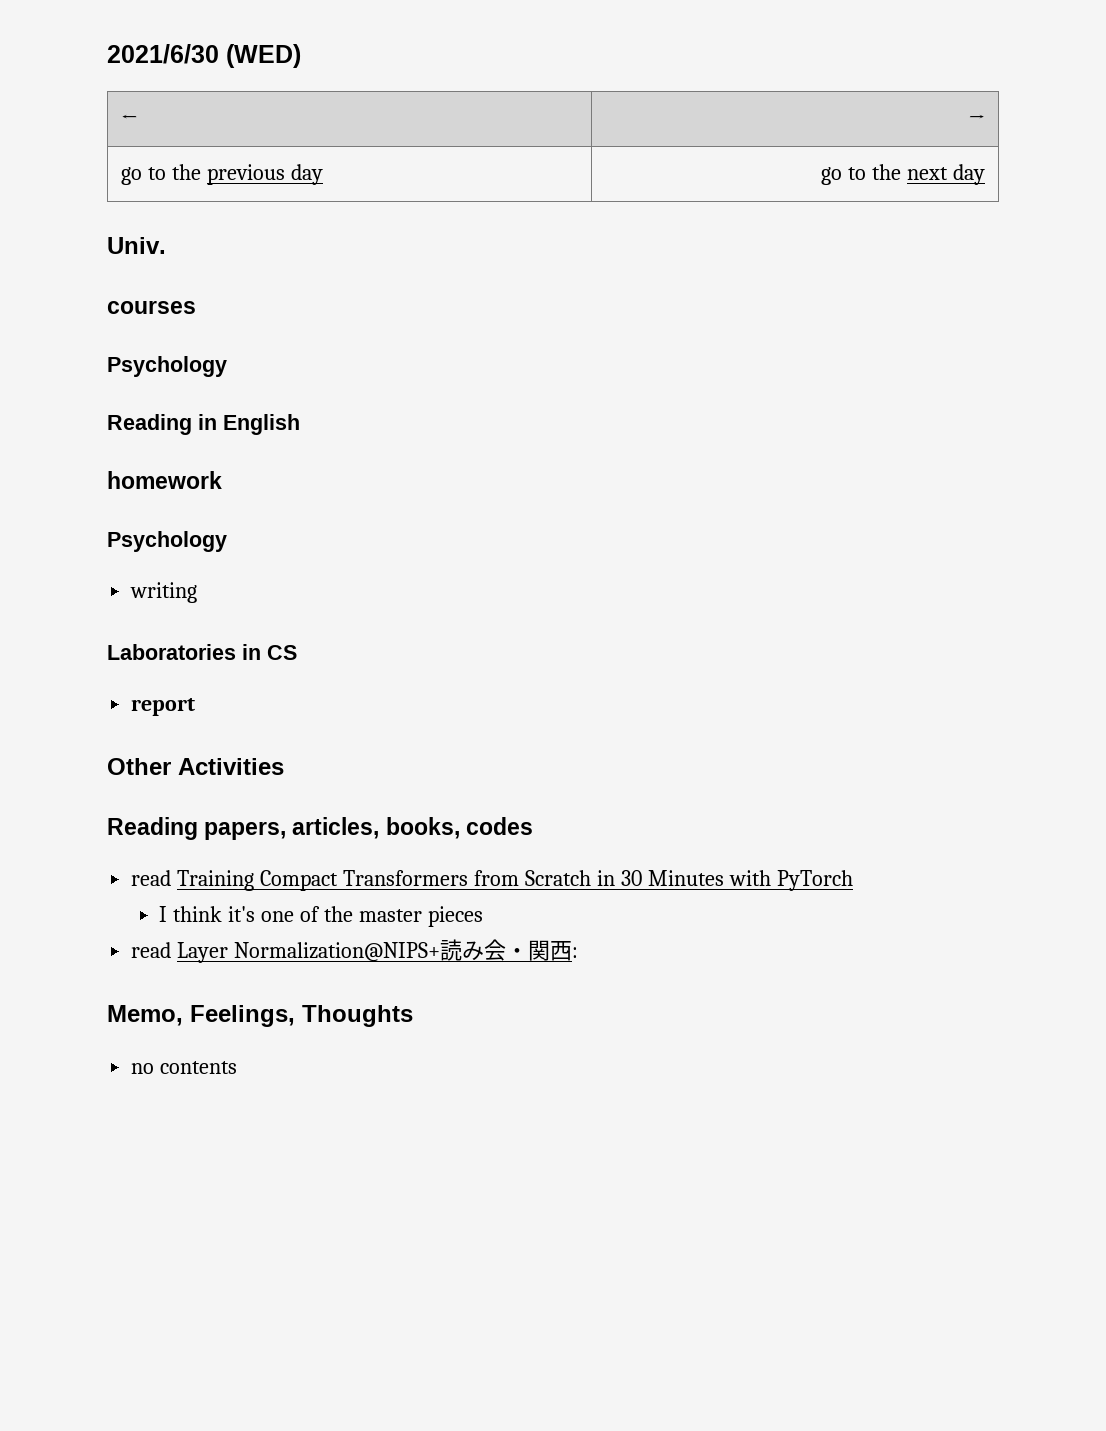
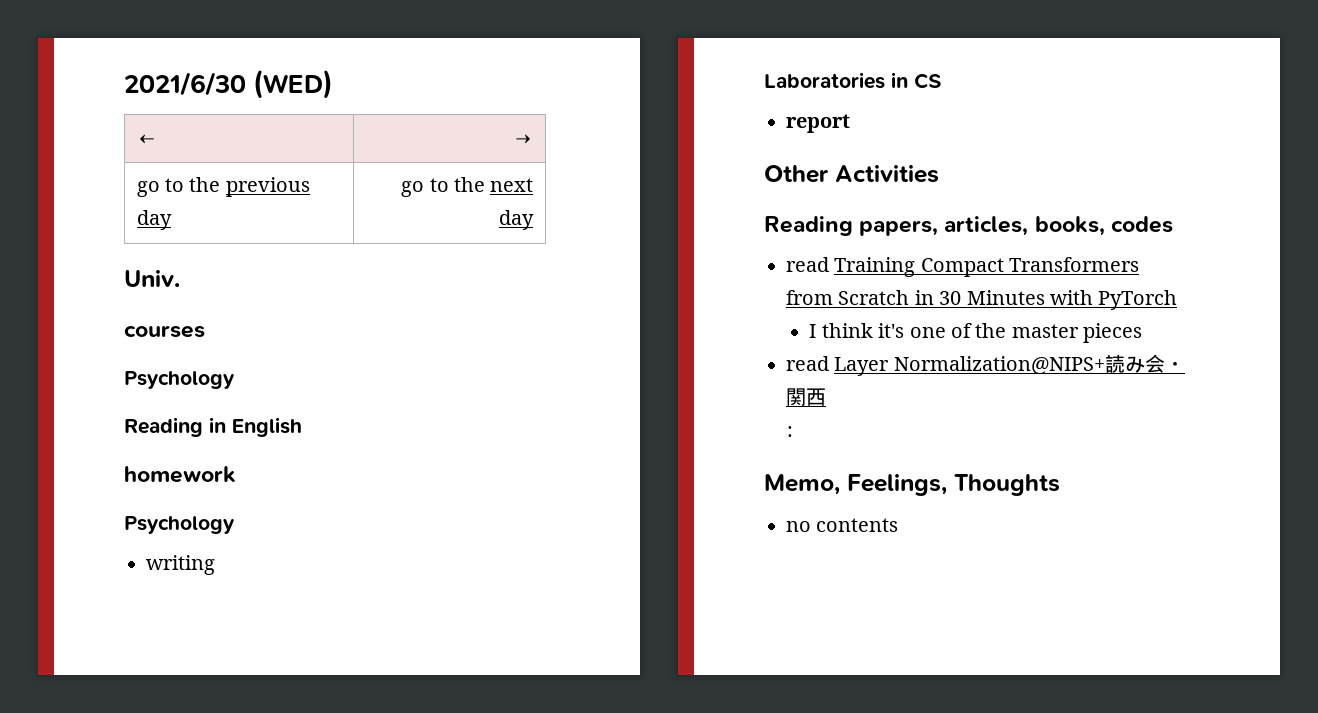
- read Layer Normalization@NIPS+読み会・関西:
+ read Layer Normalization@NIPS+読み会・関西
+ :

